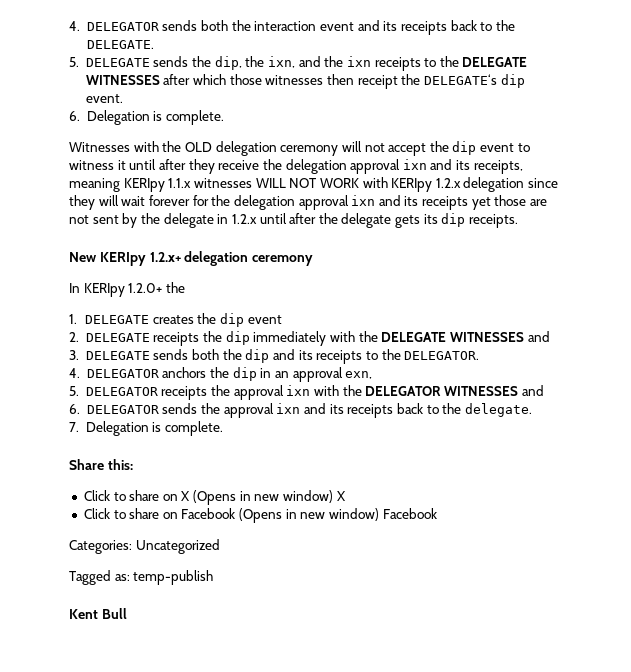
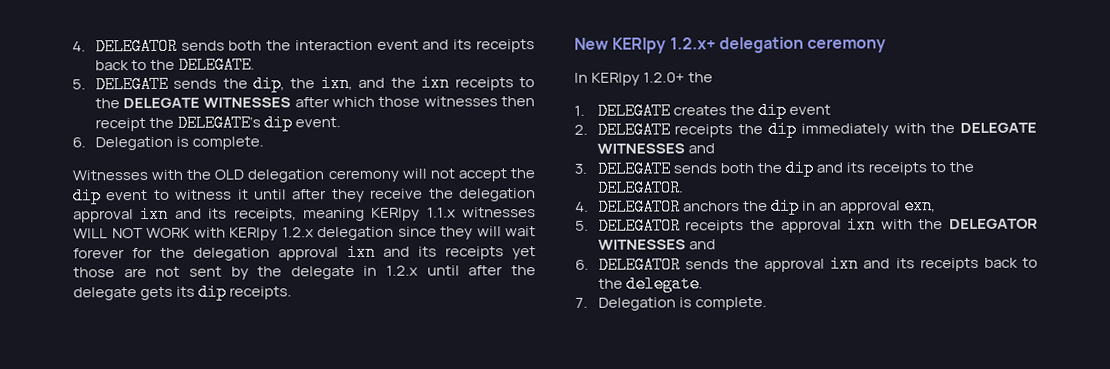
- Share this:
- Click to share on X (Opens in new window) X
- Click to share on Facebook (Opens in new window) Facebook
- Categories: Uncategorized
- Tagged as: temp-publish
- Kent Bull

